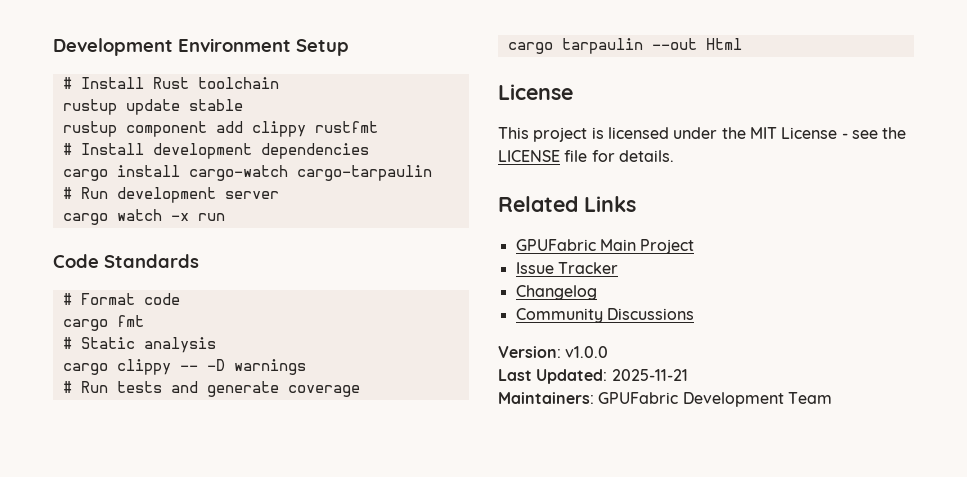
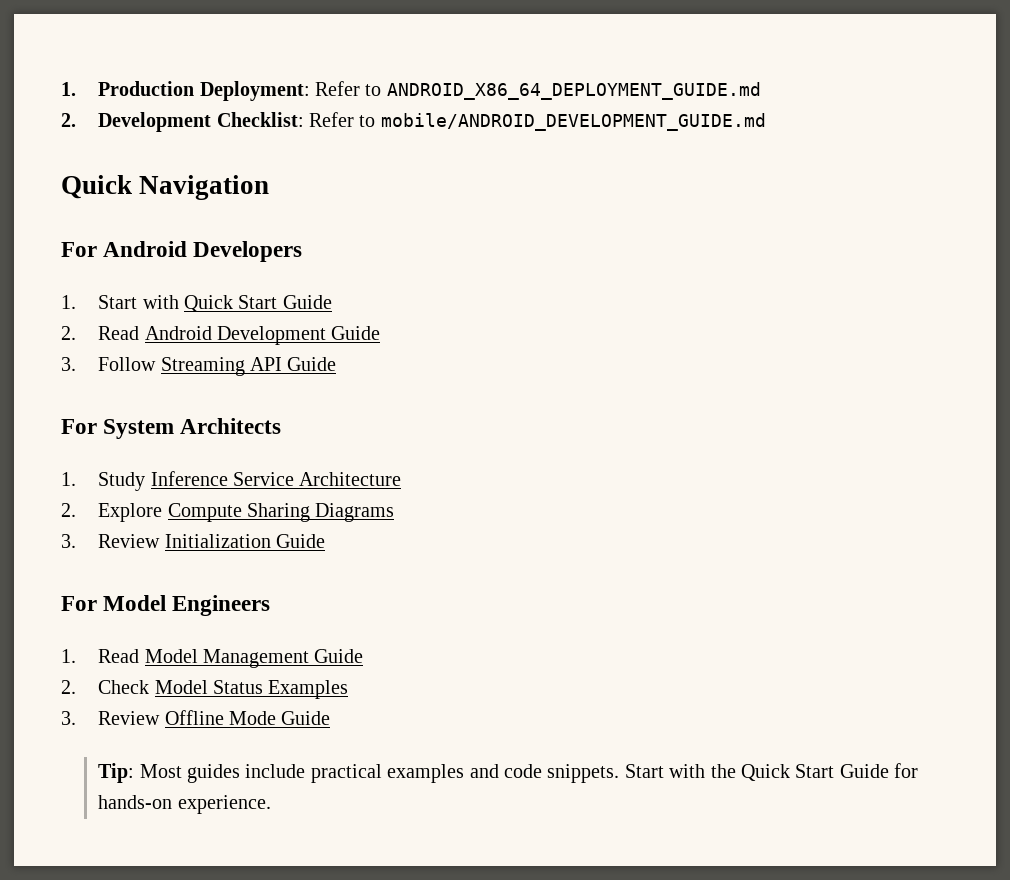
- Development Environment Setup
- # Install Rust toolchain
- rustup update stable
- rustup component add clippy rustfmt
- # Install development dependencies
- cargo install cargo-watch cargo-tarpaulin
- # Run development server
- cargo watch -x run
- Code Standards
- # Format code
- cargo fmt
- # Static analysis
- cargo clippy -- -D warnings
- # Run tests and generate coverage
- cargo tarpaulin --out Html
- License
- This project is licensed under the MIT License - see the LICENSE file for details.
- Related Links
- GPUFabric Main Project
- Issue Tracker
- Changelog
- Community Discussions
- Version: v1.0.0
- Last Updated: 2025-11-21
- Maintainers: GPUFabric Development Team
+ 1. Production Deployment: Refer to ANDROID_X86_64_DEPLOYMENT_GUIDE.md
+ 2. Development Checklist: Refer to mobile/ANDROID_DEVELOPMENT_GUIDE.md
+ Quick Navigation
+ For Android Developers
+ 1. Start with Quick Start Guide
+ 2. Read Android Development Guide
+ 3. Follow Streaming API Guide
+ For System Architects
+ 1. Study Inference Service Architecture
+ 2. Explore Compute Sharing Diagrams
+ 3. Review Initialization Guide
+ For Model Engineers
+ 1. Read Model Management Guide
+ 2. Check Model Status Examples
+ 3. Review Offline Mode Guide
+ Tip: Most guides include practical examples and code snippets. Start with the Quick Start Guide for hands-on experience.

